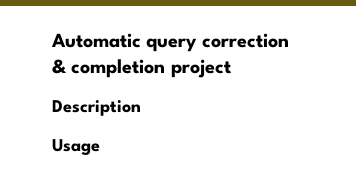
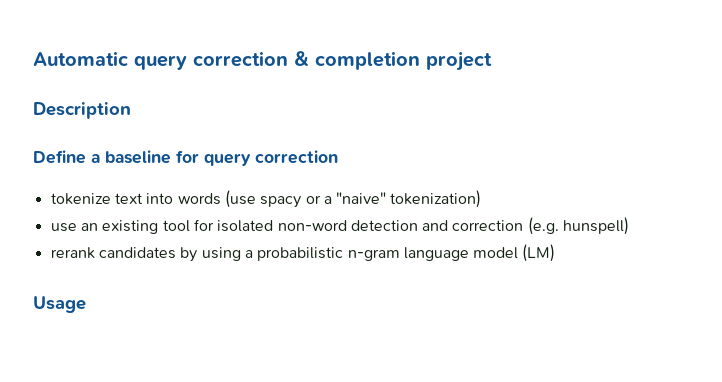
+ Define a baseline for query correction
+ tokenize text into words (use spacy or a "naive" tokenization)
+ use an existing tool for isolated non-word detection and correction (e.g. hunspell)
+ rerank candidates by using a probabilistic n-gram language model (LM)

